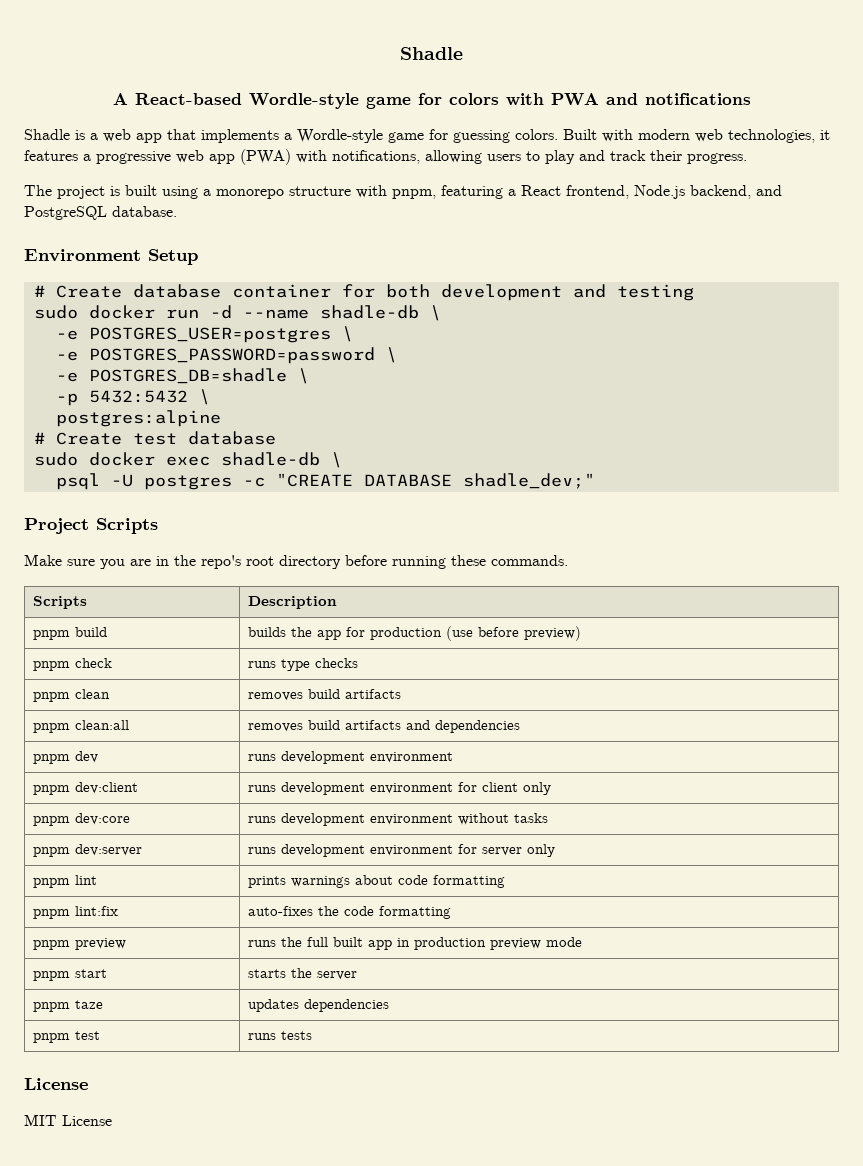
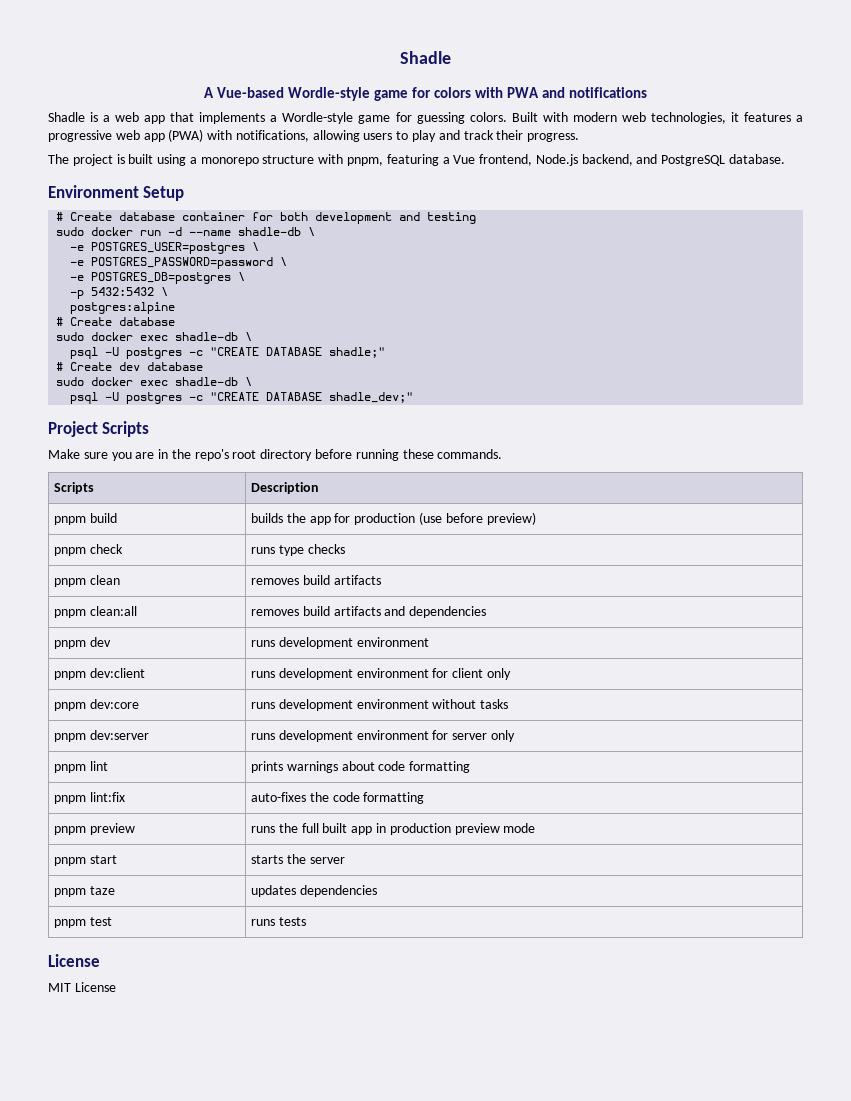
- A React-based Wordle-style game for colors with PWA and notifications
+ A Vue-based Wordle-style game for colors with PWA and notifications
- The project is built using a monorepo structure with pnpm, featuring a React frontend, Node.js backend, and PostgreSQL database.
+ The project is built using a monorepo structure with pnpm, featuring a Vue frontend, Node.js backend, and PostgreSQL database.
- -e POSTGRES_DB=shadle \
+ -e POSTGRES_DB=postgres \
  postgres:alpine
- # Create test database
+ # Create database
+ sudo docker exec shadle-db \
+ psql -U postgres -c "CREATE DATABASE shadle;"
+ # Create dev database

